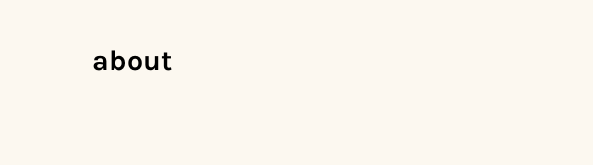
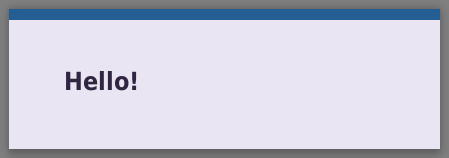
- about
+ Hello!

